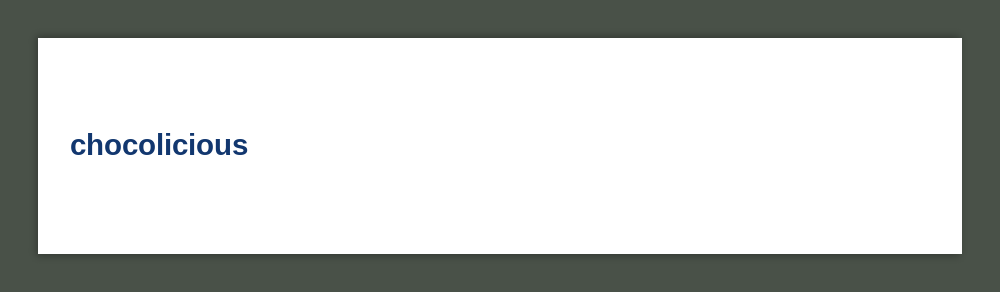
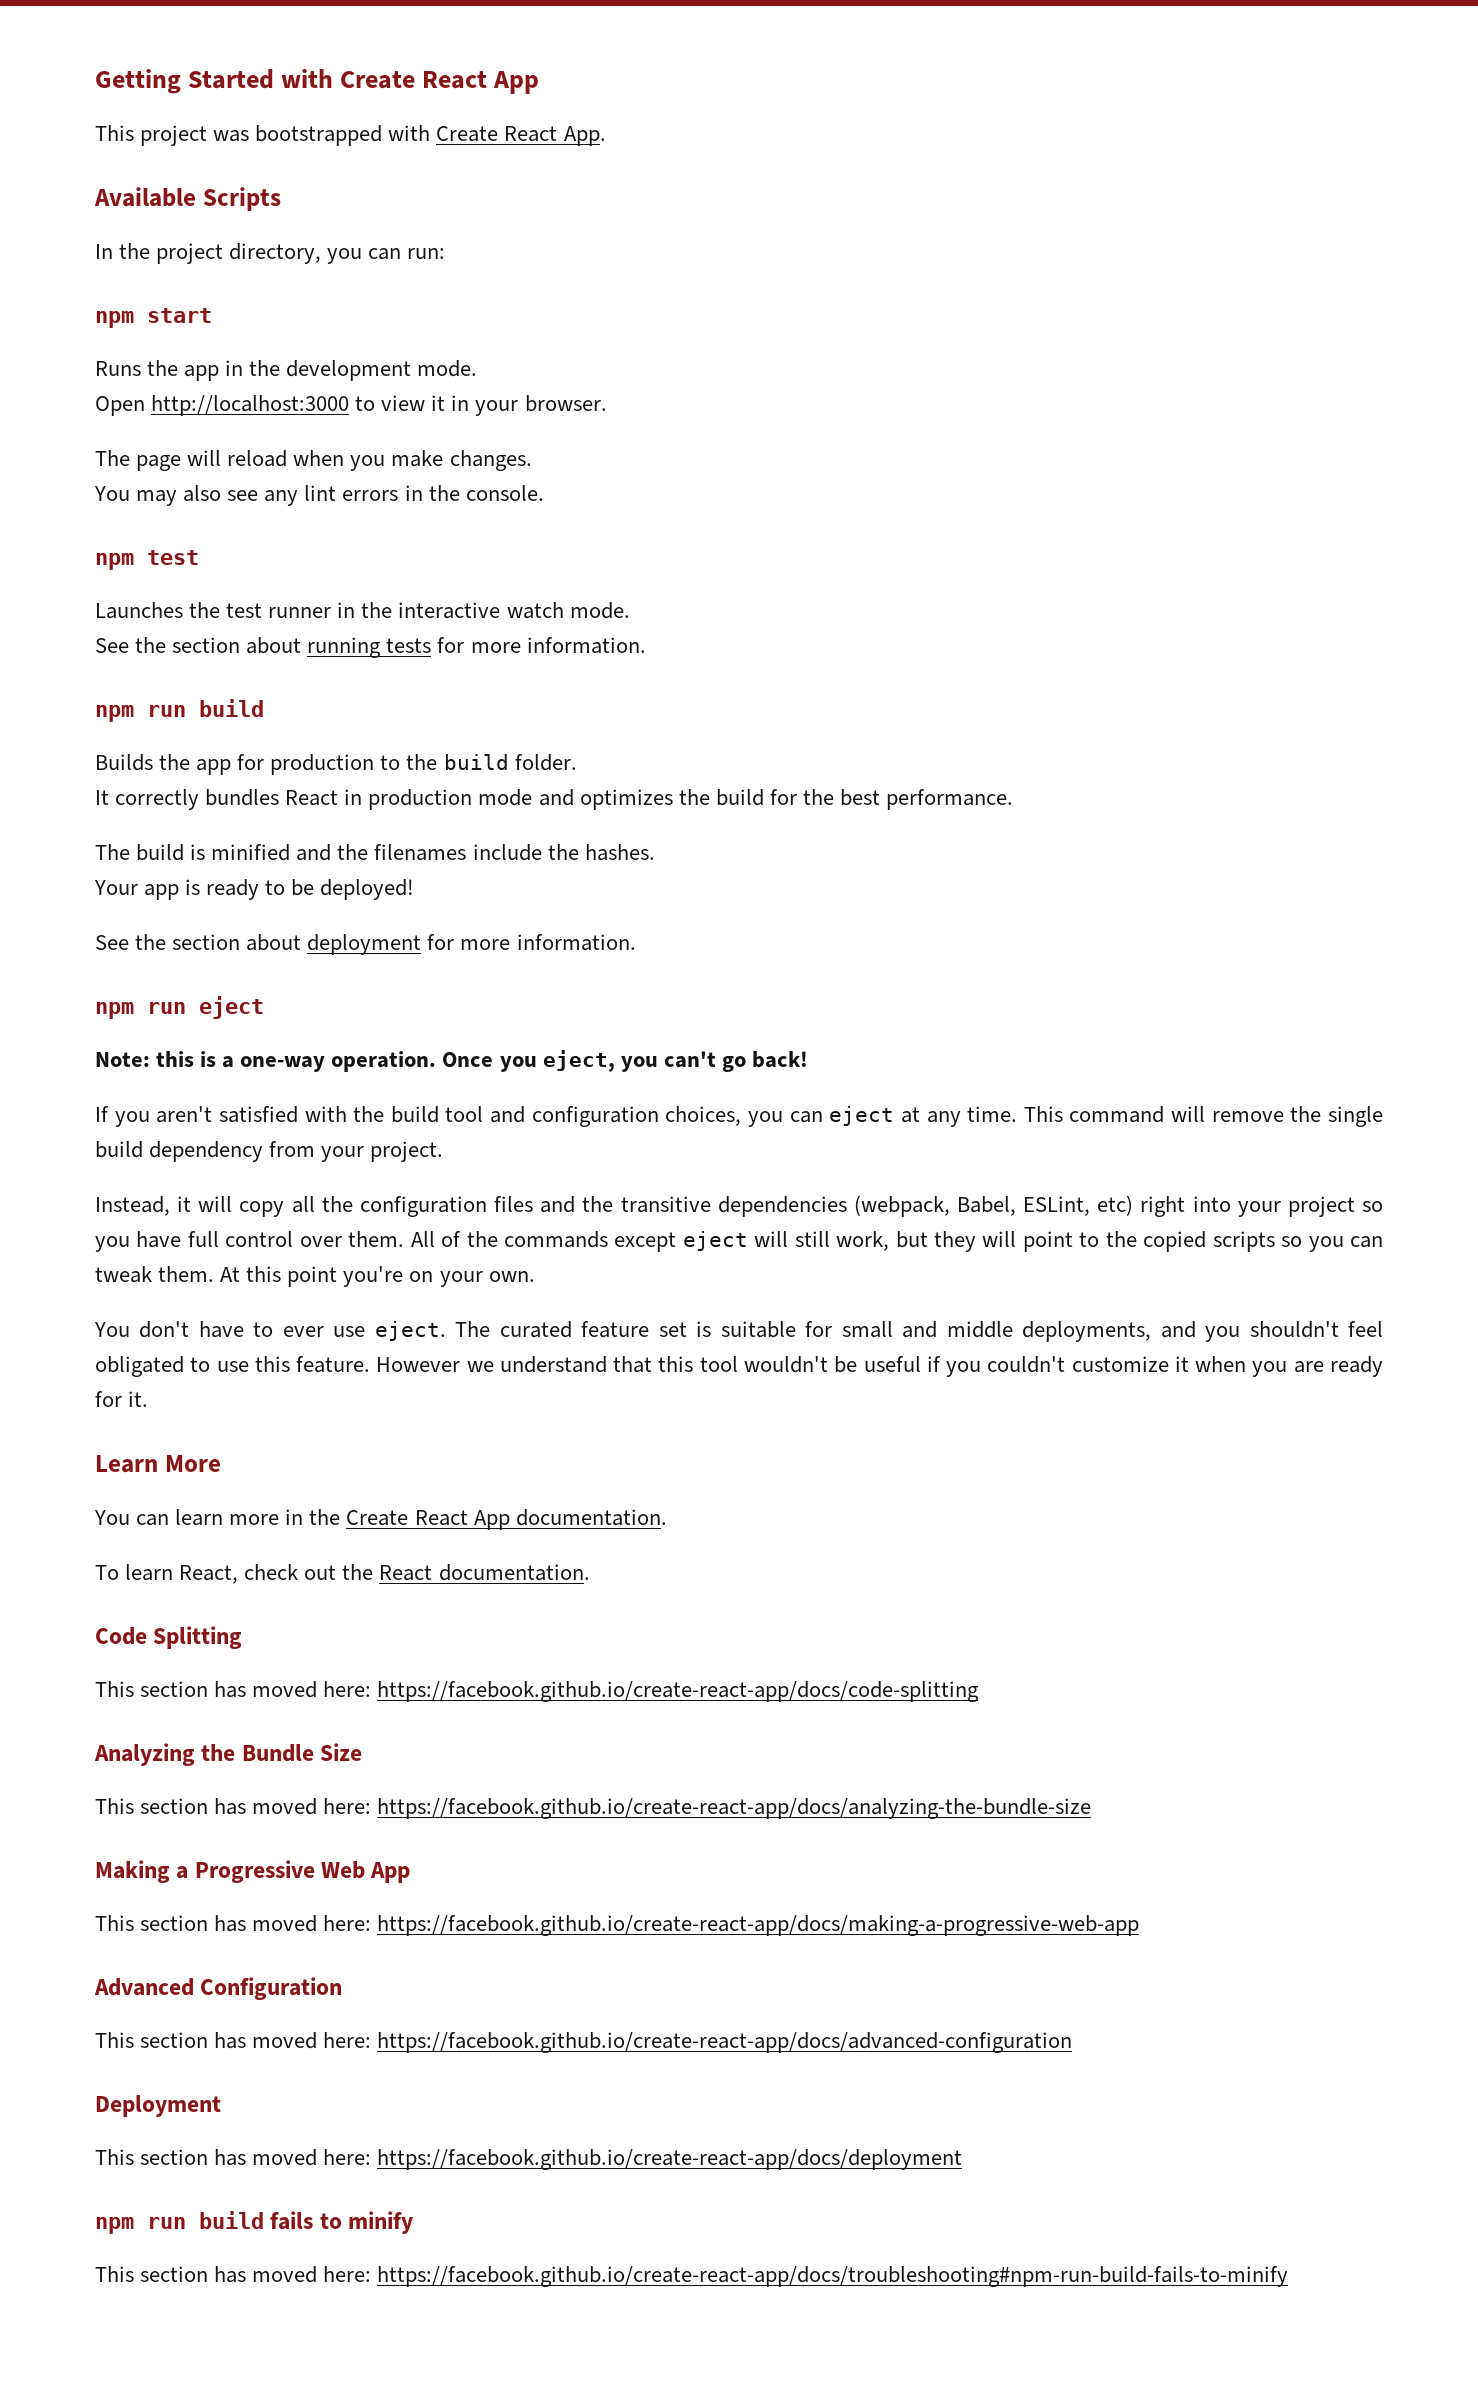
- chocolicious
+ Getting Started with Create React App
+ This project was bootstrapped with Create React App.
+ Available Scripts
+ In the project directory, you can run:
+ npm start
+ Runs the app in the development mode.
+ Open http://localhost:3000 to view it in your browser.
+ The page will reload when you make changes.
+ You may also see any lint errors in the console.
+ npm test
+ Launches the test runner in the interactive watch mode.
+ See the section about running tests for more information.
+ npm run build
+ Builds the app for production to the build folder.
+ It correctly bundles React in production mode and optimizes the build for the best performance.
+ The build is minified and the filenames include the hashes.
+ Your app is ready to be deployed!
+ See the section about deployment for more information.
+ npm run eject
+ Note: this is a one-way operation. Once you eject, you can't go back!
+ If you aren't satisfied with the build tool and configuration choices, you can eject at any time. This command will remove the single build dependency from your project.
+ Instead, it will copy all the configuration files and the transitive dependencies (webpack, Babel, ESLint, etc) right into your project so you have full control over them. All of the commands except eject will still work, but they will point to the copied scripts so you can tweak them. At this point you're on your own.
+ You don't have to ever use eject. The curated feature set is suitable for small and middle deployments, and you shouldn't feel obligated to use this feature. However we understand that this tool wouldn't be useful if you couldn't customize it when you are ready for it.
+ Learn More
+ You can learn more in the Create React App documentation.
+ To learn React, check out the React documentation.
+ Code Splitting
+ This section has moved here: https://facebook.github.io/create-react-app/docs/code-splitting
+ Analyzing the Bundle Size
+ This section has moved here: https://facebook.github.io/create-react-app/docs/analyzing-the-bundle-size
+ Making a Progressive Web App
+ This section has moved here: https://facebook.github.io/create-react-app/docs/making-a-progressive-web-app
+ Advanced Configuration
+ This section has moved here: https://facebook.github.io/create-react-app/docs/advanced-configuration
+ Deployment
+ This section has moved here: https://facebook.github.io/create-react-app/docs/deployment
+ npm run build fails to minify
+ This section has moved here: https://facebook.github.io/create-react-app/docs/troubleshooting#npm-run-build-fails-to-minify

